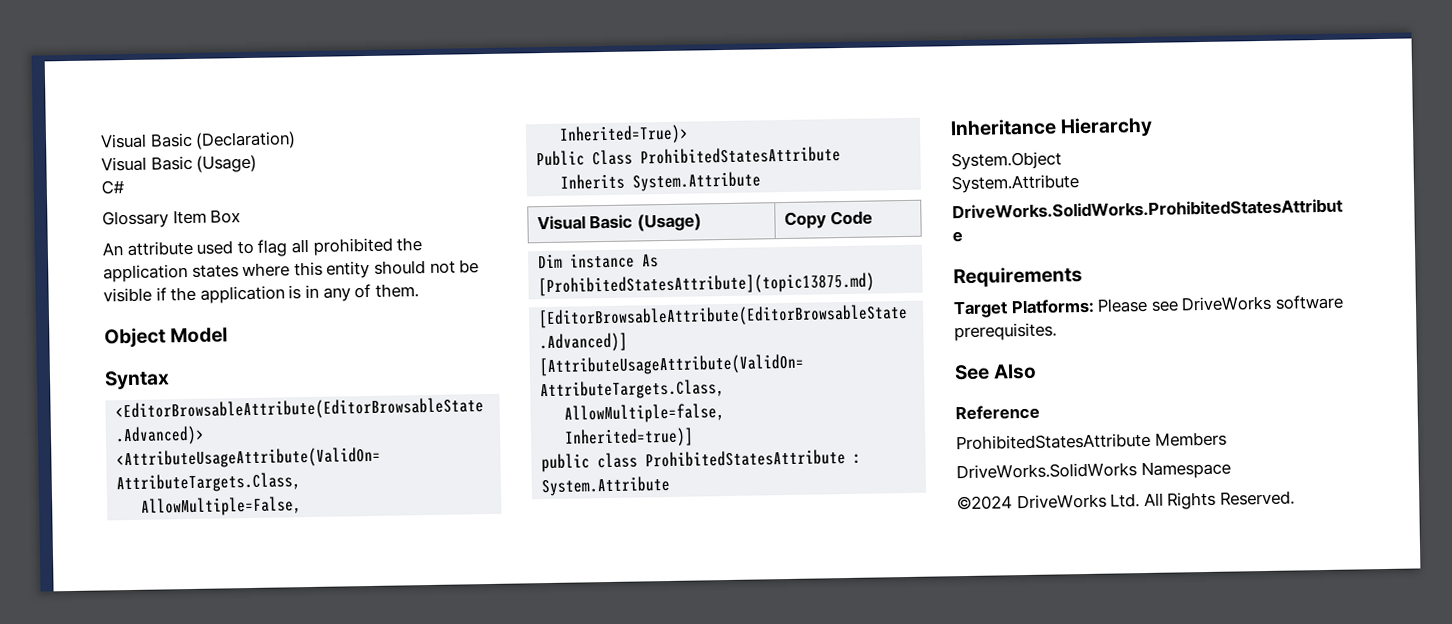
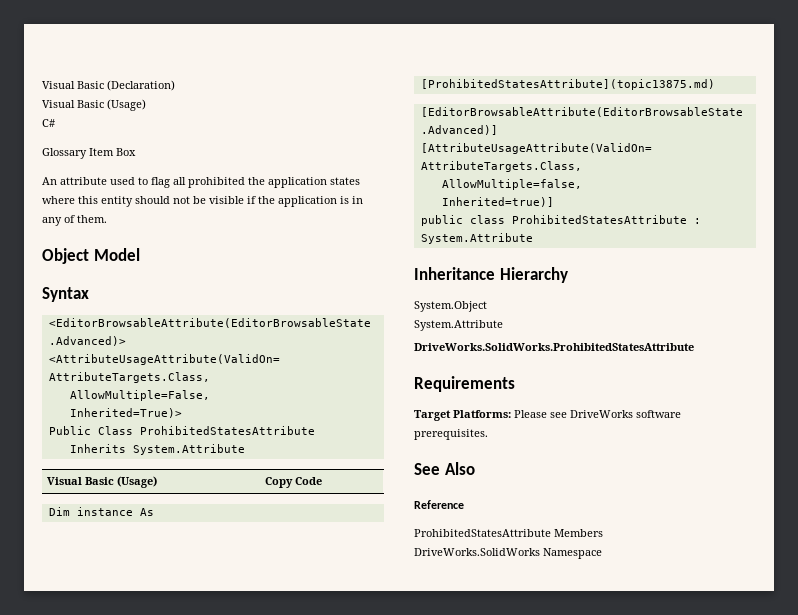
- ©2024 DriveWorks Ltd. All Rights Reserved.

